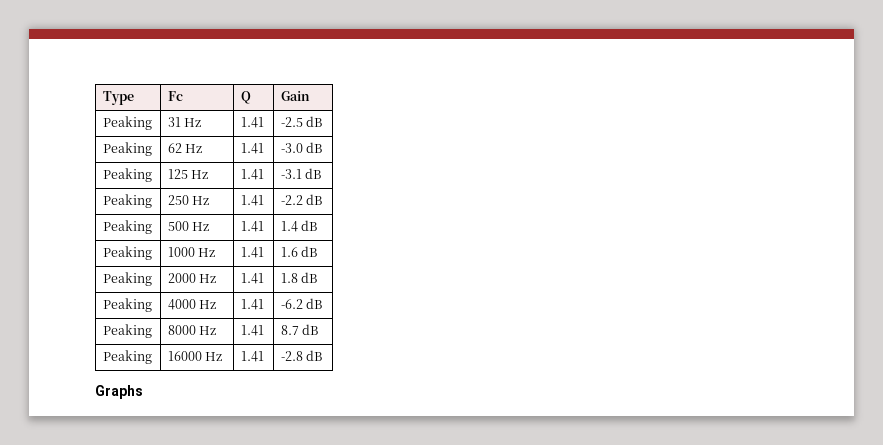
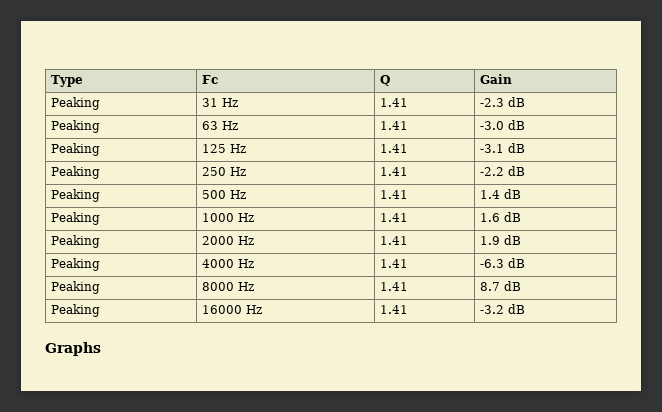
- Peaking | 31 Hz | 1.41 | -2.5 dB
- Peaking | 62 Hz | 1.41 | -3.0 dB
+ Peaking | 31 Hz | 1.41 | -2.3 dB
+ Peaking | 63 Hz | 1.41 | -3.0 dB
- Peaking | 2000 Hz | 1.41 | 1.8 dB
+ Peaking | 2000 Hz | 1.41 | 1.9 dB
- Peaking | 4000 Hz | 1.41 | -6.2 dB
+ Peaking | 4000 Hz | 1.41 | -6.3 dB
- Peaking | 16000 Hz | 1.41 | -2.8 dB
+ Peaking | 16000 Hz | 1.41 | -3.2 dB

